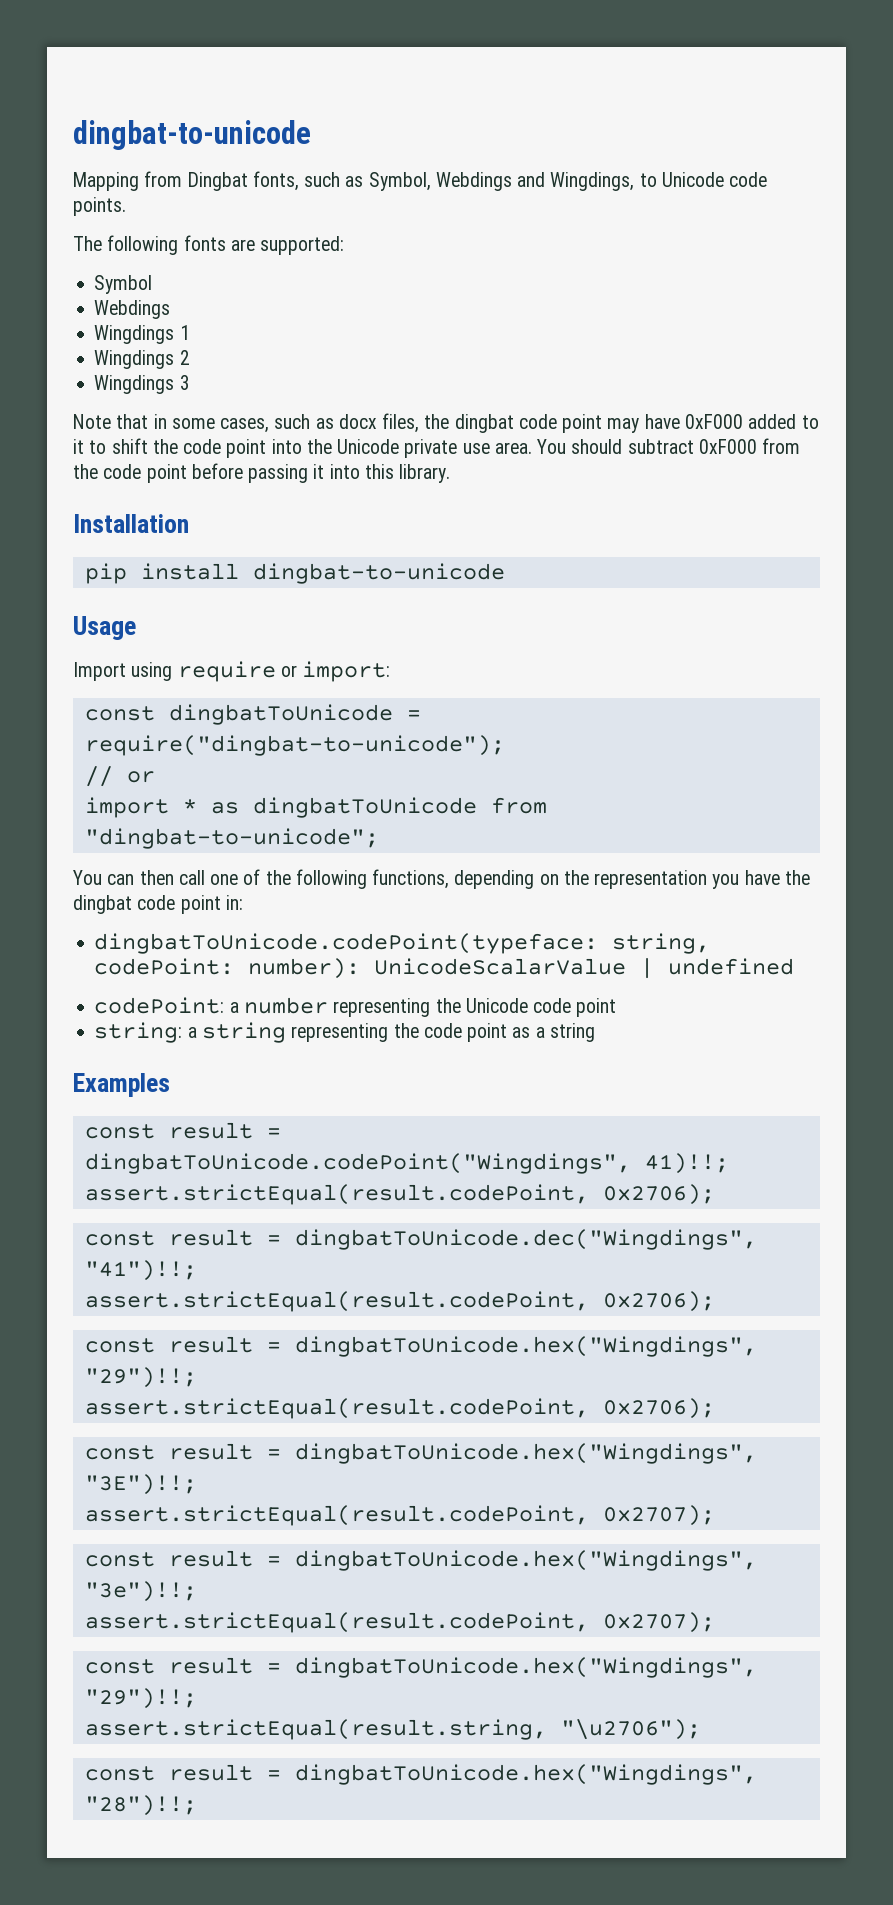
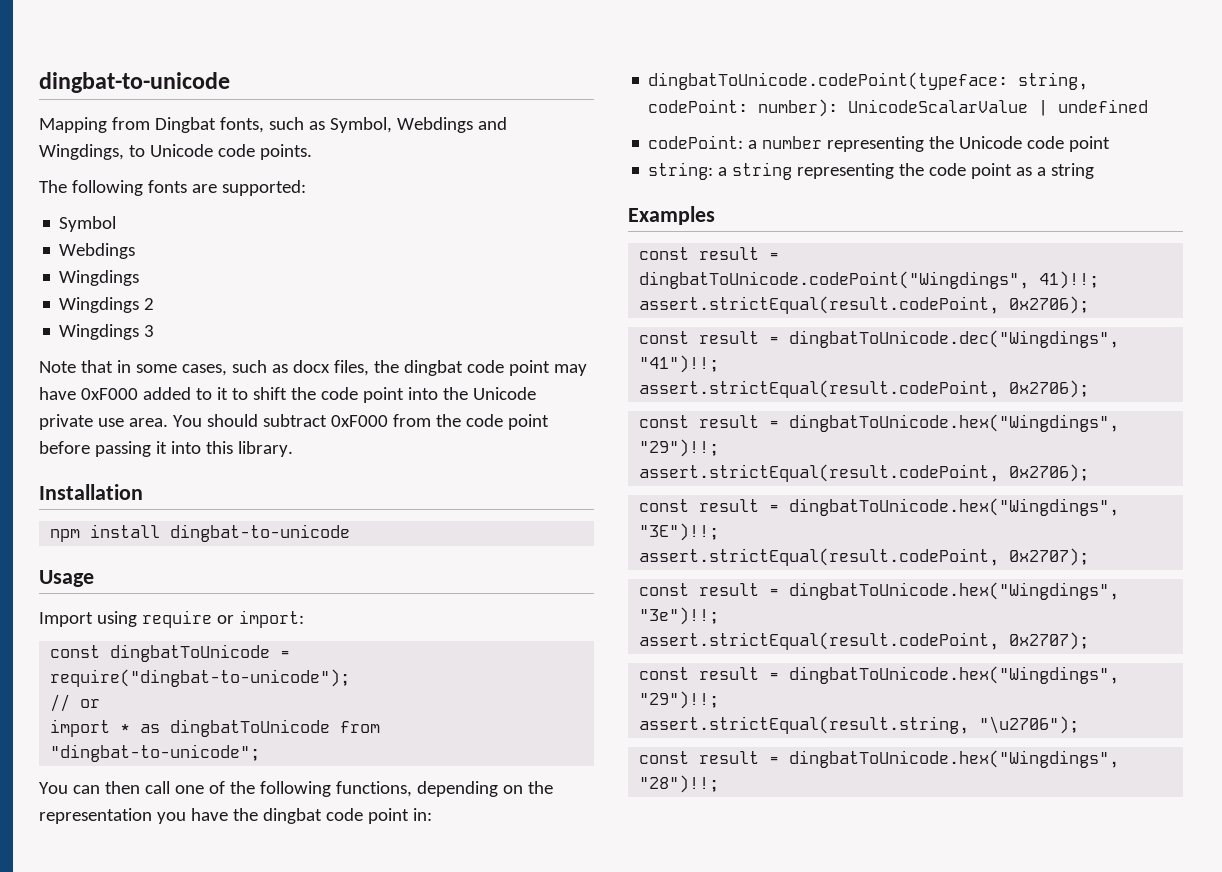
  Symbol
  Webdings
- Wingdings 1
+ Wingdings
- pip install dingbat-to-unicode
+ npm install dingbat-to-unicode

